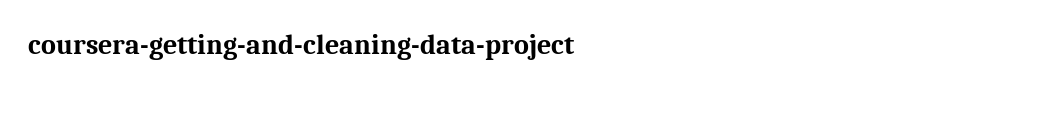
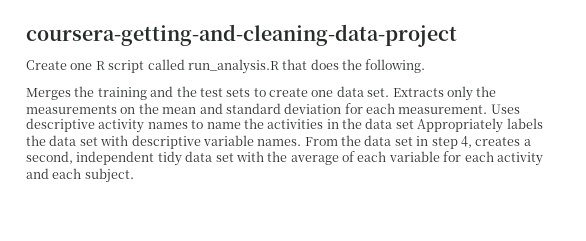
+ Create one R script called run_analysis.R that does the following.
+ Merges the training and the test sets to create one data set. Extracts only the measurements on the mean and standard deviation for each measurement. Uses descriptive activity names to name the activities in the data set Appropriately labels the data set with descriptive variable names. From the data set in step 4, creates a second, independent tidy data set with the average of each variable for each activity and each subject.

